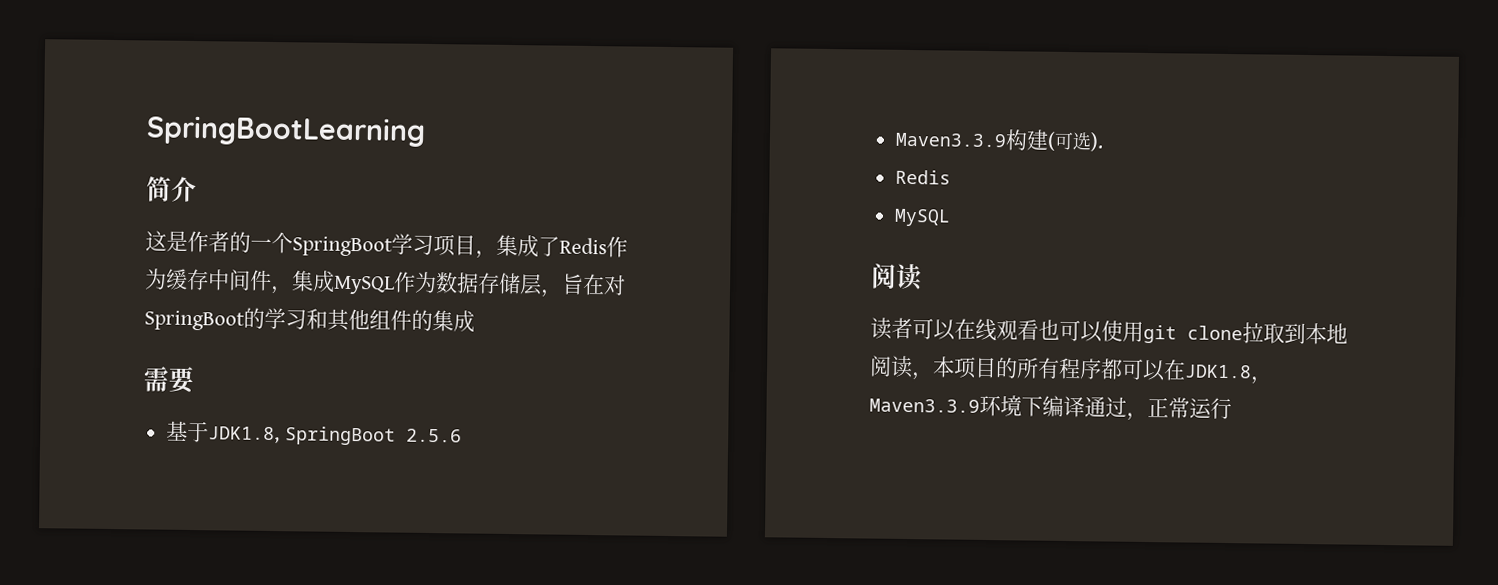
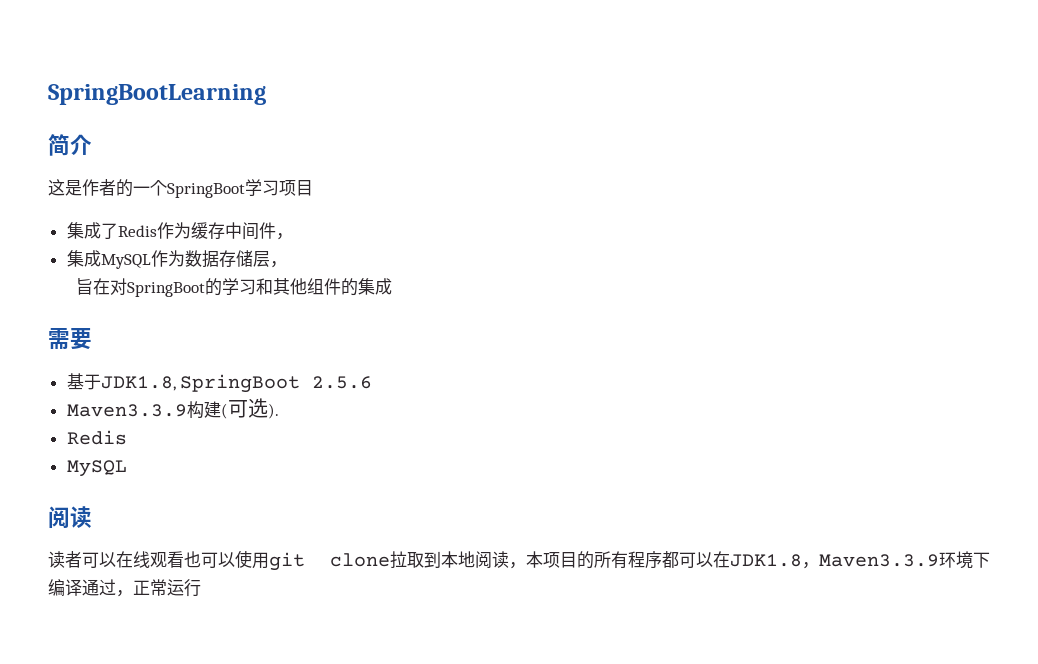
- 这是作者的一个SpringBoot学习项目，集成了Redis作为缓存中间件，集成MySQL作为数据存储层，旨在对SpringBoot的学习和其他组件的集成
+ 这是作者的一个SpringBoot学习项目
+ 集成了Redis作为缓存中间件，
+ 集成MySQL作为数据存储层，
+ 旨在对SpringBoot的学习和其他组件的集成

